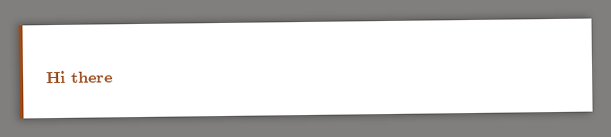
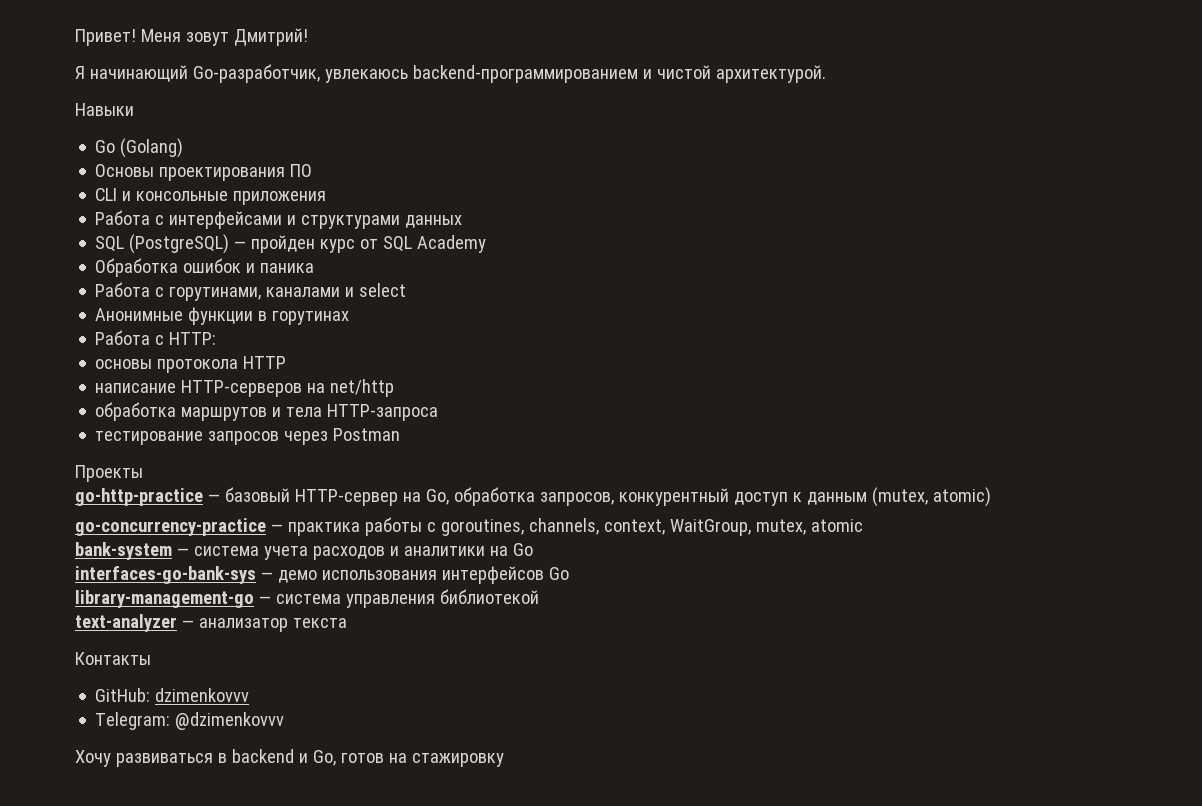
- Hi there
+ Привет! Меня зовут Дмитрий!
+ Я начинающий Go‑разработчик, увлекаюсь backend‑программированием и чистой архитектурой.
+ Навыки
+ Go (Golang)
+ Основы проектирования ПО
+ CLI и консольные приложения
+ Работа с интерфейсами и структурами данных
+ SQL (PostgreSQL) — пройден курс от SQL Academy
+ Обработка ошибок и паника
+ Работа с горутинами, каналами и select
+ Анонимные функции в горутинах
+ Работа с HTTP:
+ основы протокола HTTP
+ написание HTTP-серверов на net/http
+ обработка маршрутов и тела HTTP-запроса
+ тестирование запросов через Postman
+ Проекты
+ go-http-practice — базовый HTTP-сервер на Go, обработка запросов, конкурентный доступ к данным (mutex, atomic)
+ go-concurrency-practice — практика работы с goroutines, channels, context, WaitGroup, mutex, atomic
+ bank-system — система учета расходов и аналитики на Go
+ interfaces-go-bank-sys — демо использования интерфейсов Go
+ library-management-go — система управления библиотекой
+ text-analyzer — анализатор текста
+ Контакты
+ GitHub: dzimenkovvv
+ Telegram: @dzimenkovvv
+ Хочу развиваться в backend и Go, готов на стажировку

